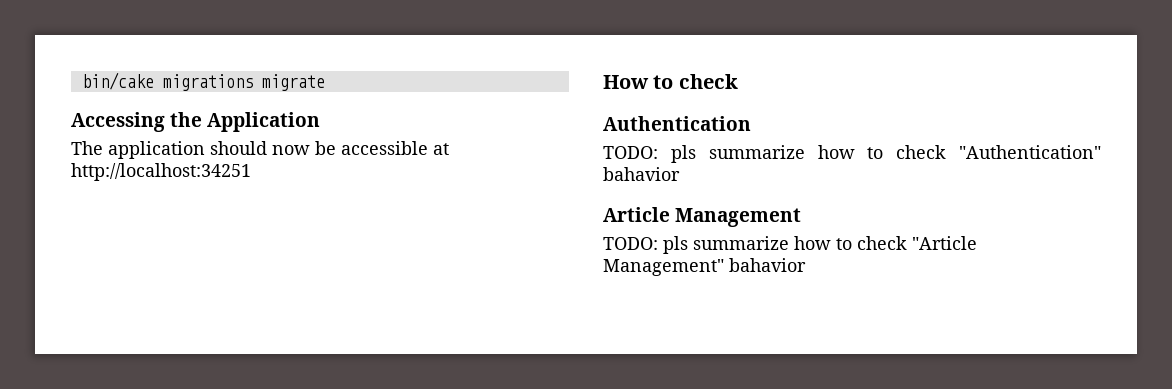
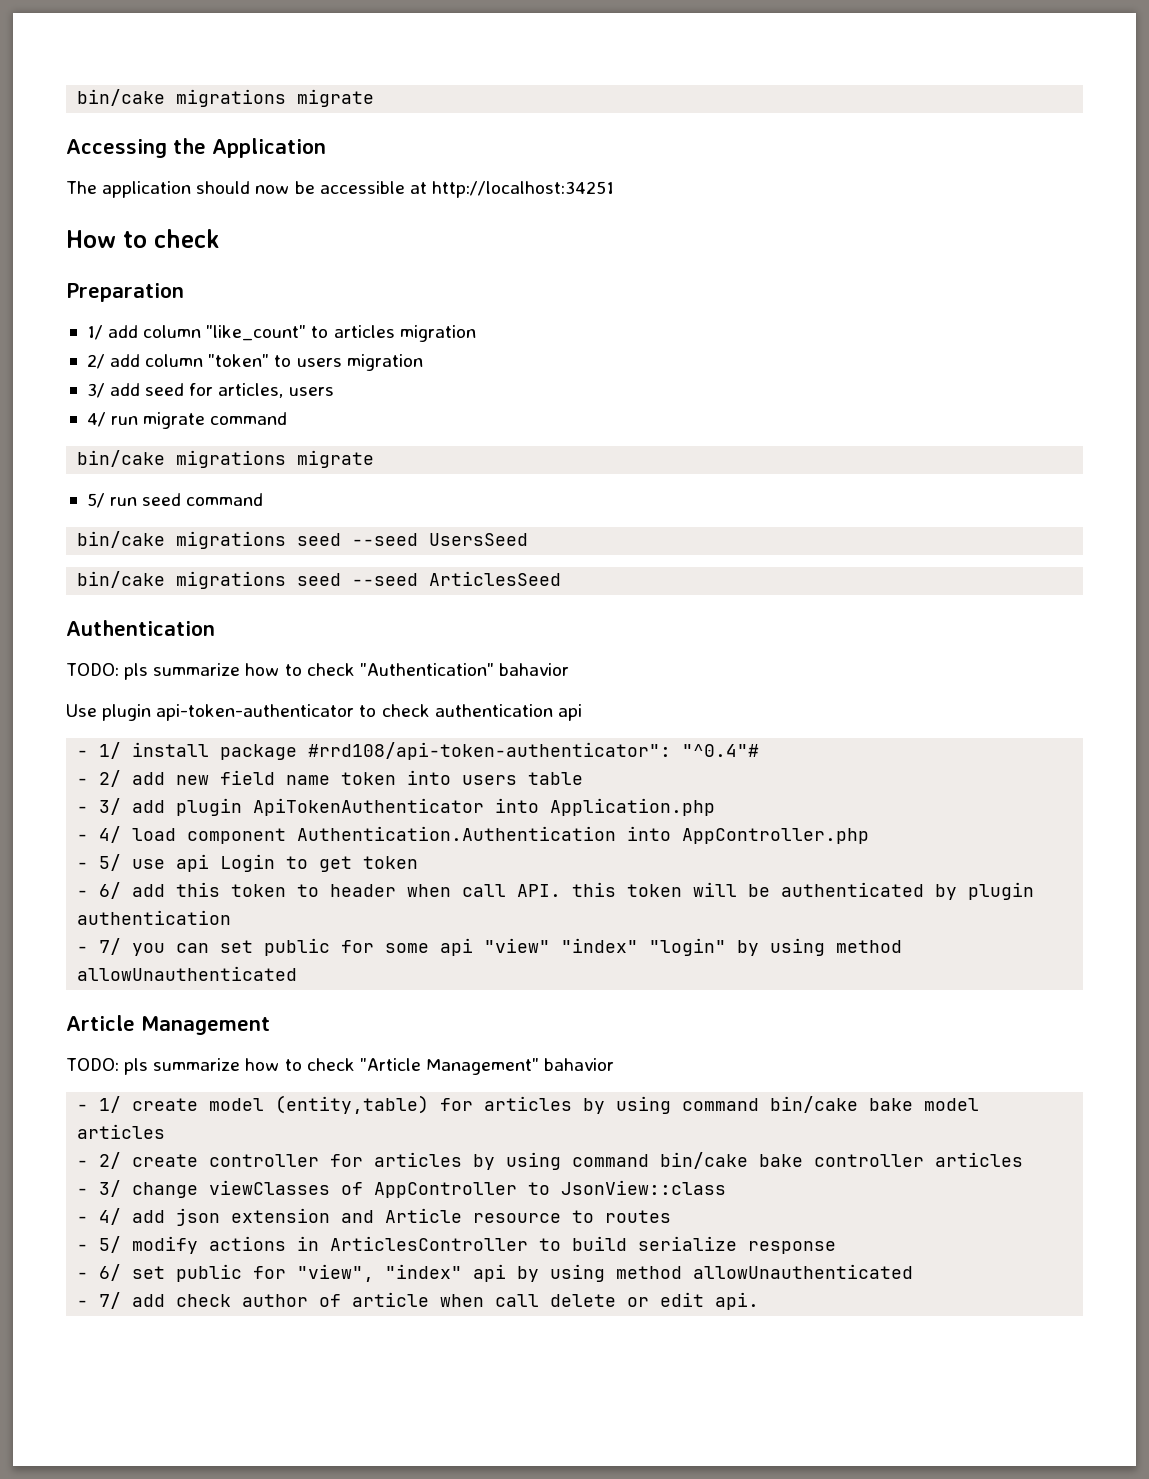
+ Preparation
+ 1/ add column "like_count" to articles migration
+ 2/ add column "token" to users migration
+ 3/ add seed for articles, users
+ 4/ run migrate command
+ bin/cake migrations migrate
+ 5/ run seed command
+ bin/cake migrations seed --seed UsersSeed
+ bin/cake migrations seed --seed ArticlesSeed
+ Use plugin api-token-authenticator to check authentication api
+ - 1/ install package #rrd108/api-token-authenticator": "^0.4"#
+ - 2/ add new field name token into users table
+ - 3/ add plugin ApiTokenAuthenticator into Application.php
+ - 4/ load component Authentication.Authentication into AppController.php
+ - 5/ use api Login to get token
+ - 6/ add this token to header when call API. this token will be authenticated by plugin authentication
+ - 7/ you can set public for some api "view" "index" "login" by using method allowUnauthenticated
+ - 1/ create model (entity,table) for articles by using command bin/cake bake model articles
+ - 2/ create controller for articles by using command bin/cake bake controller articles
+ - 3/ change viewClasses of AppController to JsonView::class
+ - 4/ add json extension and Article resource to routes
+ - 5/ modify actions in ArticlesController to build serialize response
+ - 6/ set public for "view", "index" api by using method allowUnauthenticated
+ - 7/ add check author of article when call delete or edit api.

